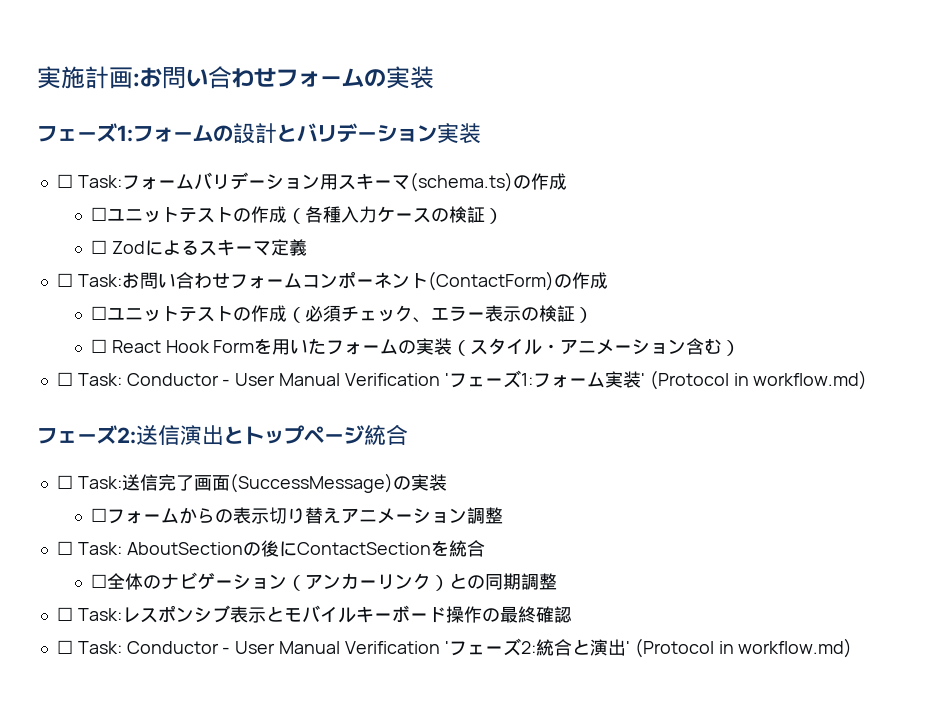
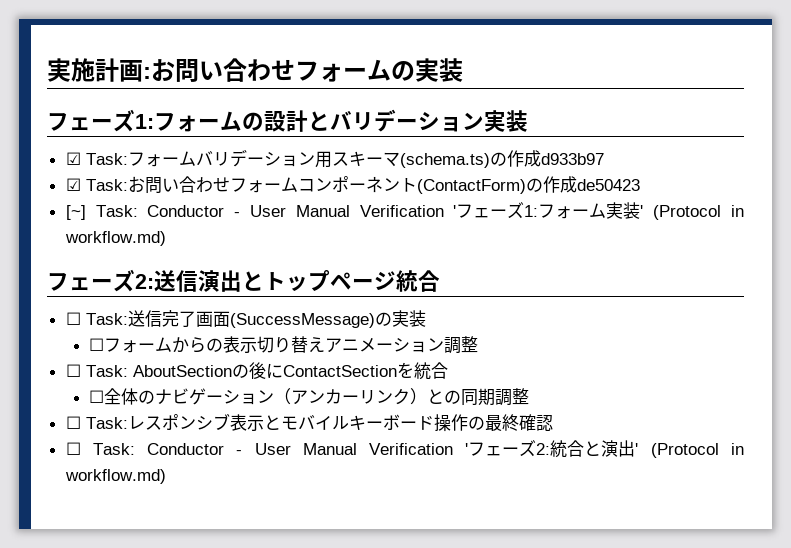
- ☐ Task:フォームバリデーション用スキーマ(schema.ts)の作成
- ☐ユニットテストの作成（各種入力ケースの検証）
- ☐ Zodによるスキーマ定義
- ☐ Task:お問い合わせフォームコンポーネント(ContactForm)の作成
- ☐ユニットテストの作成（必須チェック、エラー表示の検証）
- ☐ React Hook Formを用いたフォームの実装（スタイル・アニメーション含む）
- ☐ Task: Conductor - User Manual Verification 'フェーズ1:フォーム実装' (Protocol in workflow.md)
+ ☑ Task:フォームバリデーション用スキーマ(schema.ts)の作成d933b97
+ ☑ Task:お問い合わせフォームコンポーネント(ContactForm)の作成de50423
+ [~] Task: Conductor - User Manual Verification 'フェーズ1:フォーム実装' (Protocol in workflow.md)

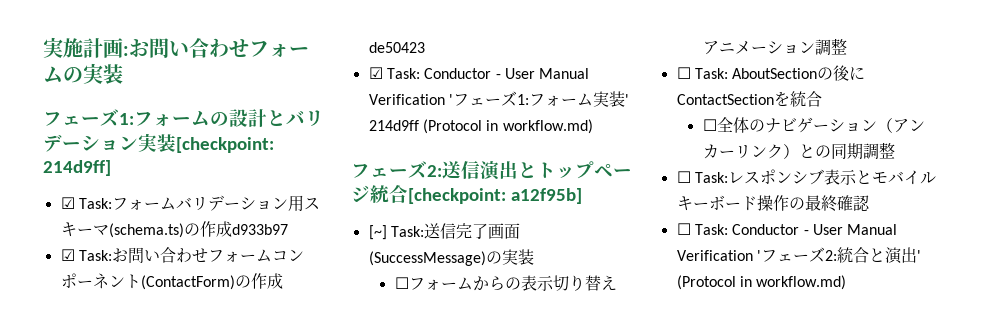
- フェーズ1:フォームの設計とバリデーション実装
+ フェーズ1:フォームの設計とバリデーション実装[checkpoint: 214d9ff]
- [~] Task: Conductor - User Manual Verification 'フェーズ1:フォーム実装' (Protocol in workflow.md)
+ ☑ Task: Conductor - User Manual Verification 'フェーズ1:フォーム実装' 214d9ff (Protocol in workflow.md)
- フェーズ2:送信演出とトップページ統合
- ☐ Task:送信完了画面(SuccessMessage)の実装
+ フェーズ2:送信演出とトップページ統合[checkpoint: a12f95b]
+ [~] Task:送信完了画面(SuccessMessage)の実装

